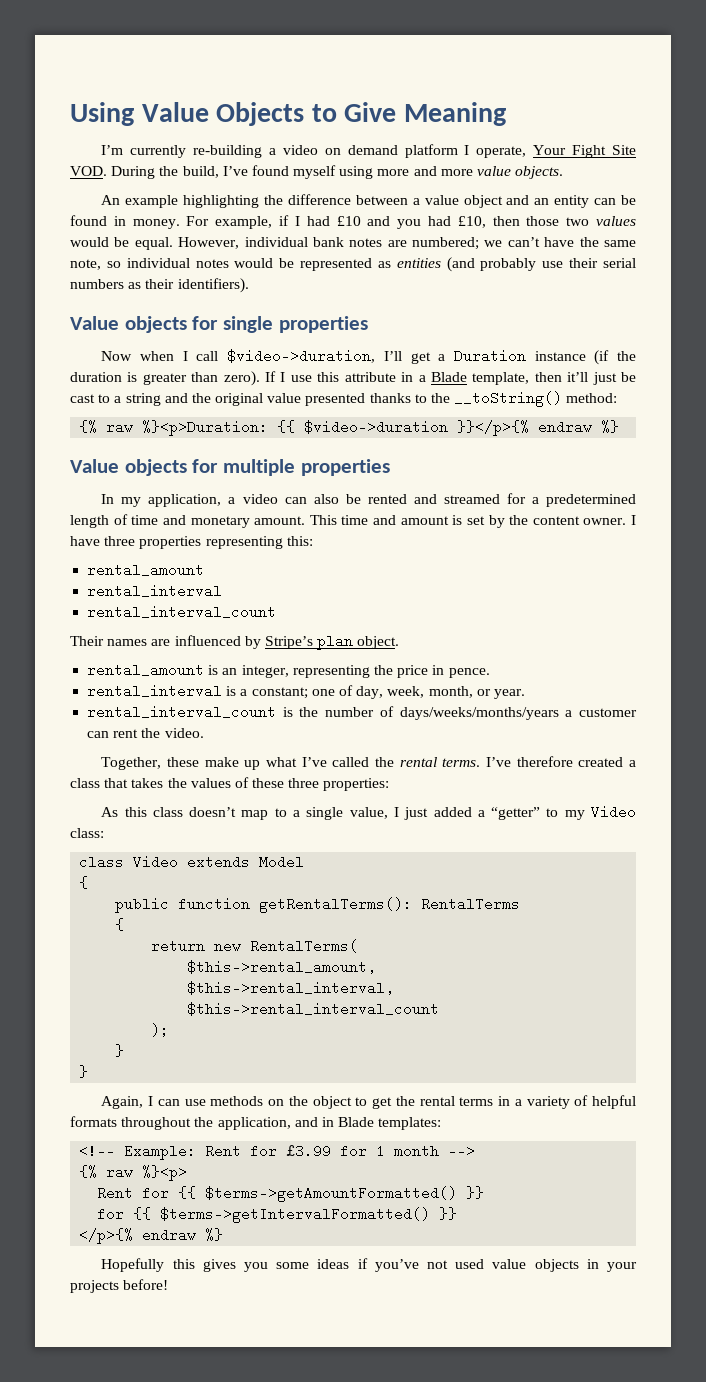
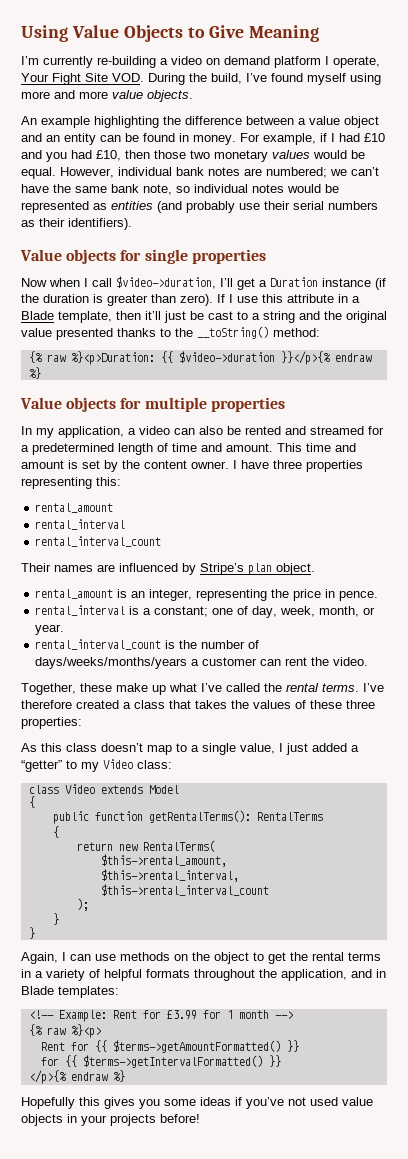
- For example, if I had £10 and you had £10, then those two values would be equal.
+ For example, if I had £10 and you had £10, then those two monetary values would be equal.
- However, individual bank notes are numbered; we can’t have the same note, so individual notes would be represented as entities (and probably use their serial numbers as their identifiers).
+ However, individual bank notes are numbered; we can’t have the same bank note, so individual notes would be represented as entities (and probably use their serial numbers as their identifiers).
- In my application, a video can also be rented and streamed for a predetermined length of time and monetary amount.
+ In my application, a video can also be rented and streamed for a predetermined length of time and amount.

